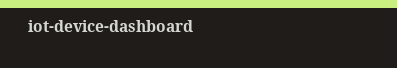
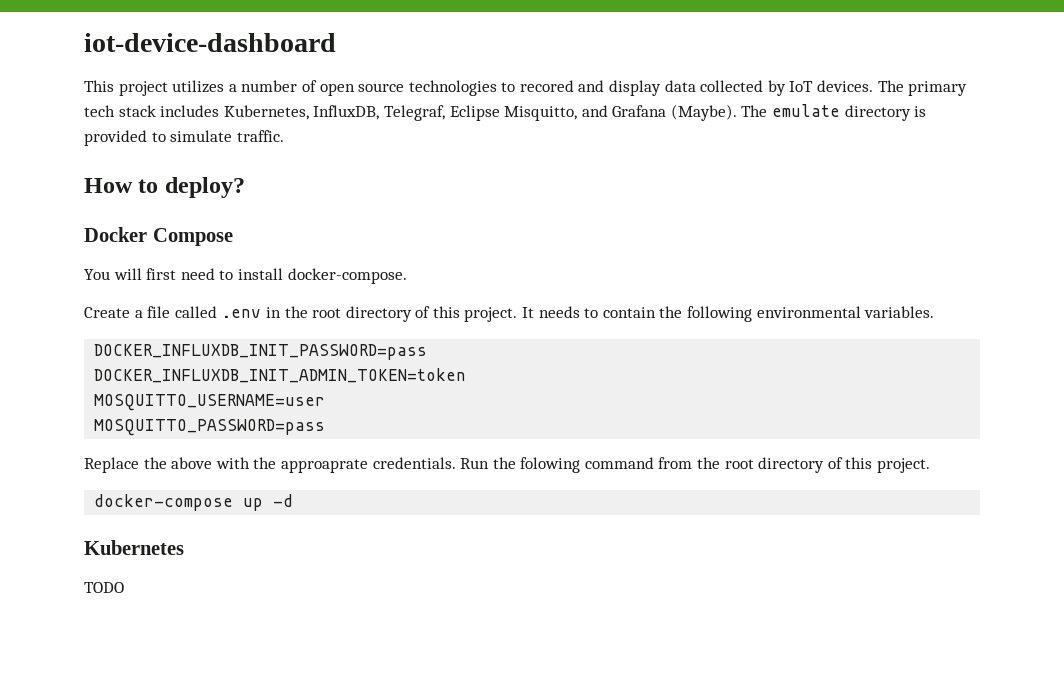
+ This project utilizes a number of open source technologies to recored and display data collected by IoT devices. The primary tech stack includes Kubernetes, InfluxDB, Telegraf, Eclipse Misquitto, and Grafana (Maybe). The emulate directory is provided to simulate traffic.
+ How to deploy?
+ Docker Compose
+ You will first need to install docker-compose.
+ Create a file called .env in the root directory of this project. It needs to contain the following environmental variables.
+ DOCKER_INFLUXDB_INIT_PASSWORD=pass
+ DOCKER_INFLUXDB_INIT_ADMIN_TOKEN=token
+ MOSQUITTO_USERNAME=user
+ MOSQUITTO_PASSWORD=pass
+ Replace the above with the approaprate credentials. Run the folowing command from the root directory of this project.
+ docker-compose up -d
+ Kubernetes
+ TODO

